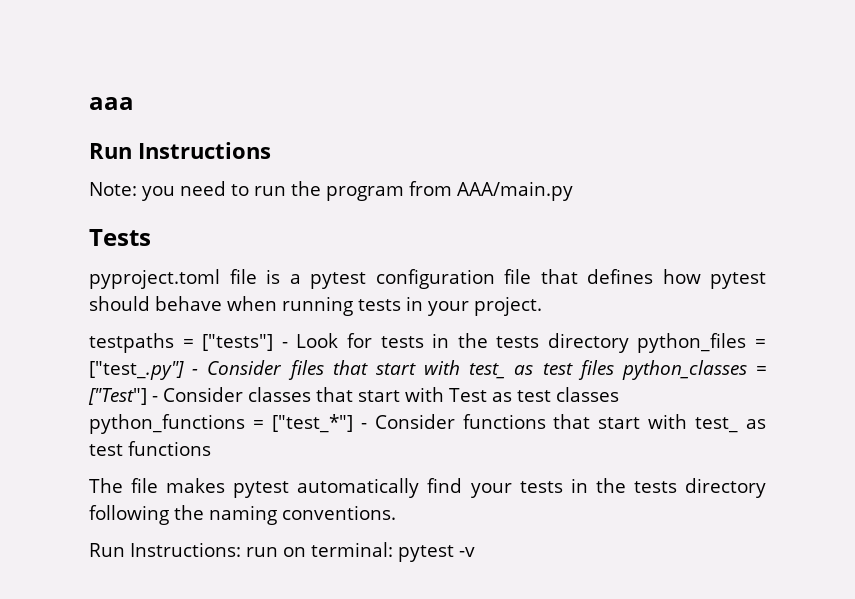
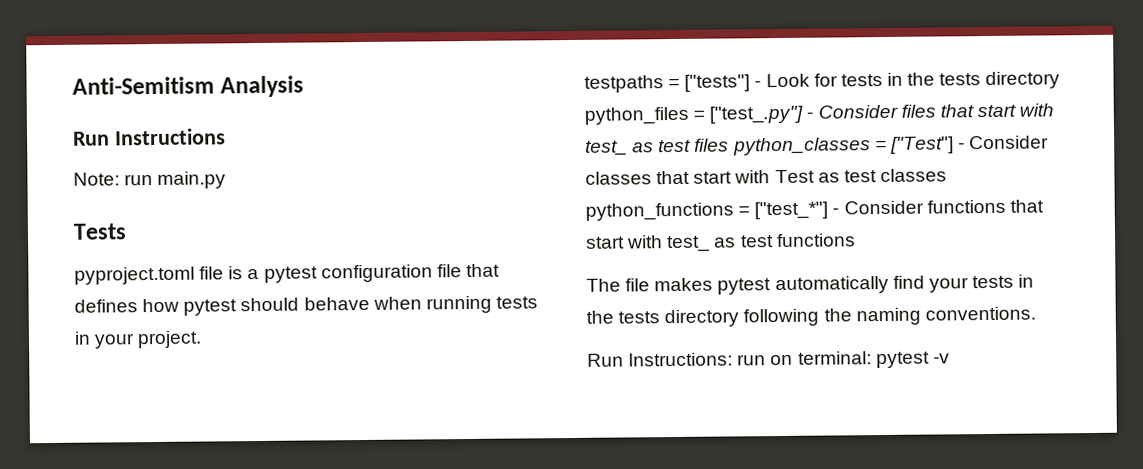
- aaa
+ Anti-Semitism Analysis
- Note: you need to run the program from AAA/main.py
+ Note: run main.py

